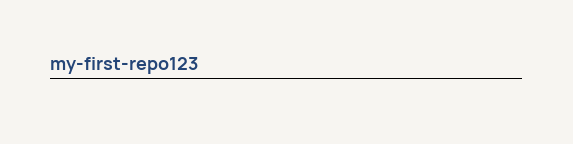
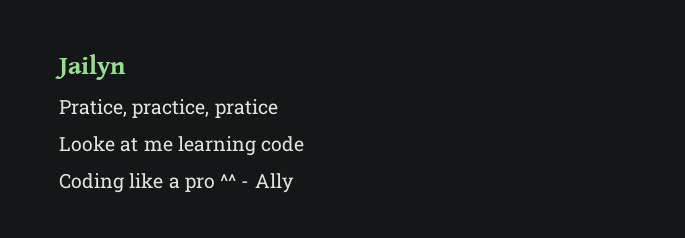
- my-first-repo123
+ Jailyn
+ Pratice, practice, pratice
+ Looke at me learning code
+ Coding like a pro ^^ - Ally

